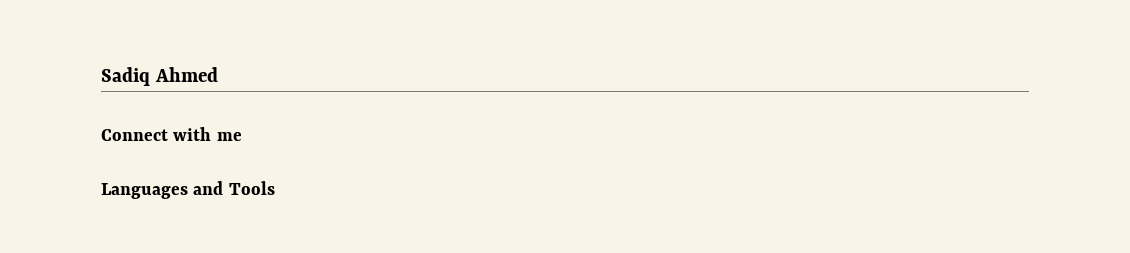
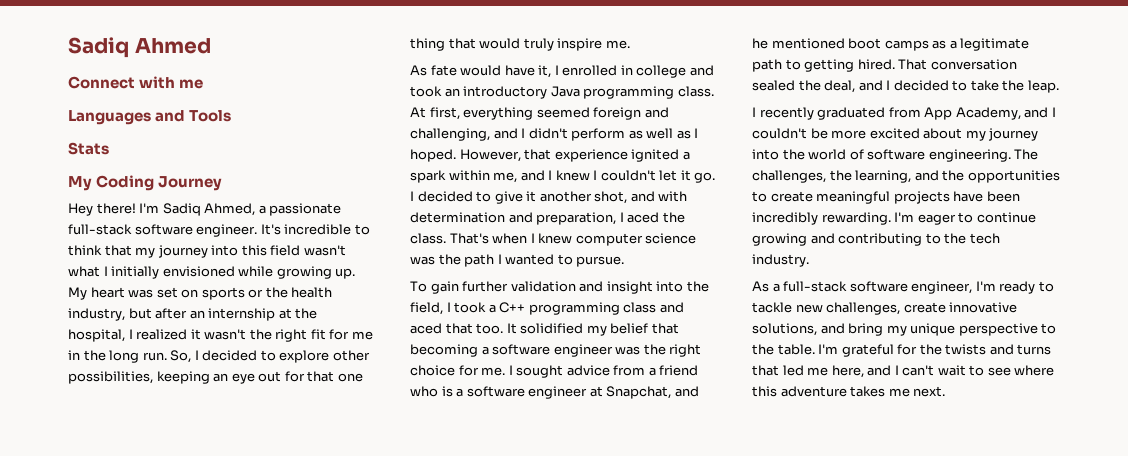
+ Stats
+ My Coding Journey
+ Hey there! I'm Sadiq Ahmed, a passionate full-stack software engineer. It's incredible to think that my journey into this field wasn't what I initially envisioned while growing up. My heart was set on sports or the health industry, but after an internship at the hospital, I realized it wasn't the right fit for me in the long run. So, I decided to explore other possibilities, keeping an eye out for that one thing that would truly inspire me.
+ As fate would have it, I enrolled in college and took an introductory Java programming class. At first, everything seemed foreign and challenging, and I didn't perform as well as I hoped. However, that experience ignited a spark within me, and I knew I couldn't let it go. I decided to give it another shot, and with determination and preparation, I aced the class. That's when I knew computer science was the path I wanted to pursue.
+ To gain further validation and insight into the field, I took a C++ programming class and aced that too. It solidified my belief that becoming a software engineer was the right choice for me. I sought advice from a friend who is a software engineer at Snapchat, and he mentioned boot camps as a legitimate path to getting hired. That conversation sealed the deal, and I decided to take the leap.
+ I recently graduated from App Academy, and I couldn't be more excited about my journey into the world of software engineering. The challenges, the learning, and the opportunities to create meaningful projects have been incredibly rewarding. I'm eager to continue growing and contributing to the tech industry.
+ As a full-stack software engineer, I'm ready to tackle new challenges, create innovative solutions, and bring my unique perspective to the table. I'm grateful for the twists and turns that led me here, and I can't wait to see where this adventure takes me next.

